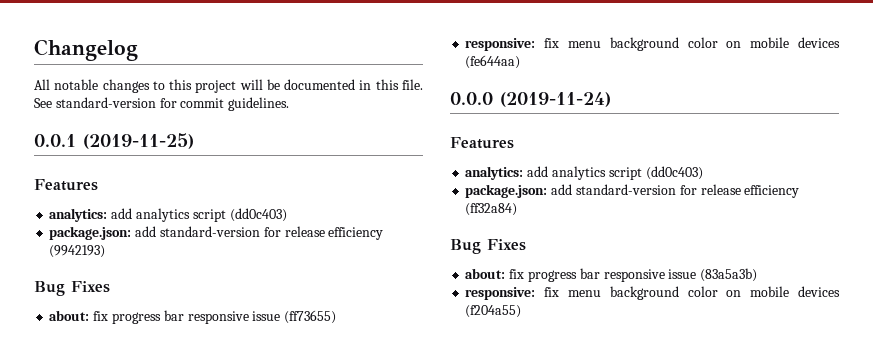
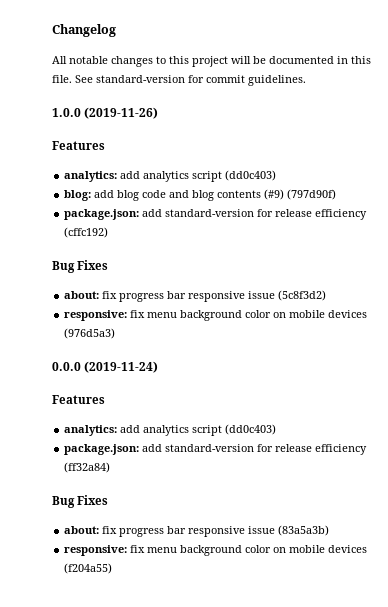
- 0.0.1 (2019-11-25)
+ 1.0.0 (2019-11-26)
  Features
  analytics: add analytics script (dd0c403)
- package.json: add standard-version for release efficiency (9942193)
+ blog: add blog code and blog contents (#9) (797d90f)
+ package.json: add standard-version for release efficiency (cffc192)
  Bug Fixes
- about: fix progress bar responsive issue (ff73655)
- responsive: fix menu background color on mobile devices (fe644aa)
+ about: fix progress bar responsive issue (5c8f3d2)
+ responsive: fix menu background color on mobile devices (976d5a3)

